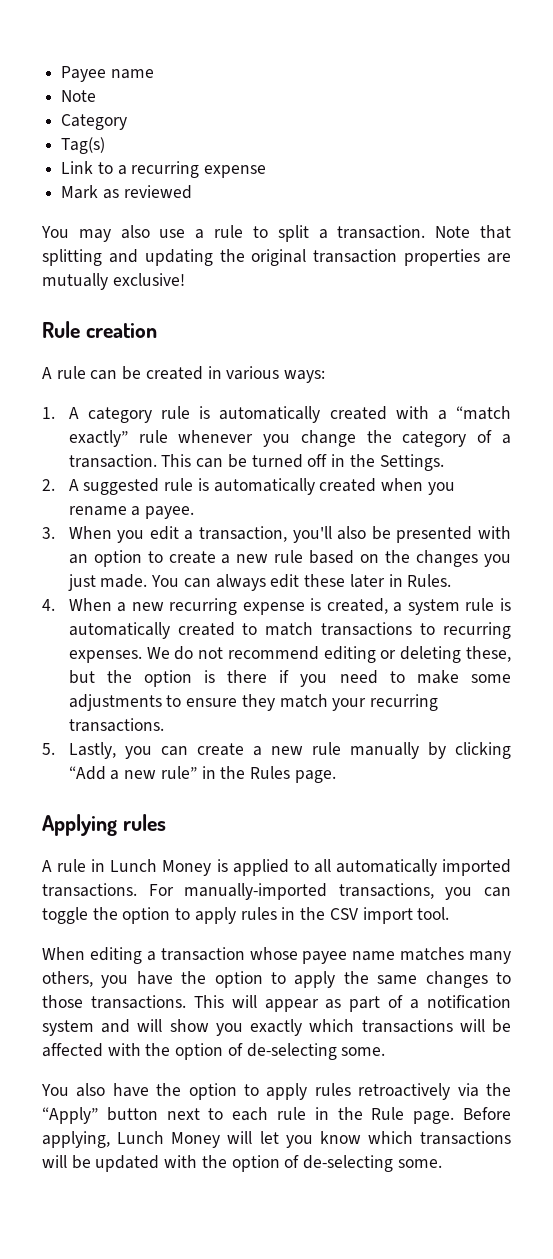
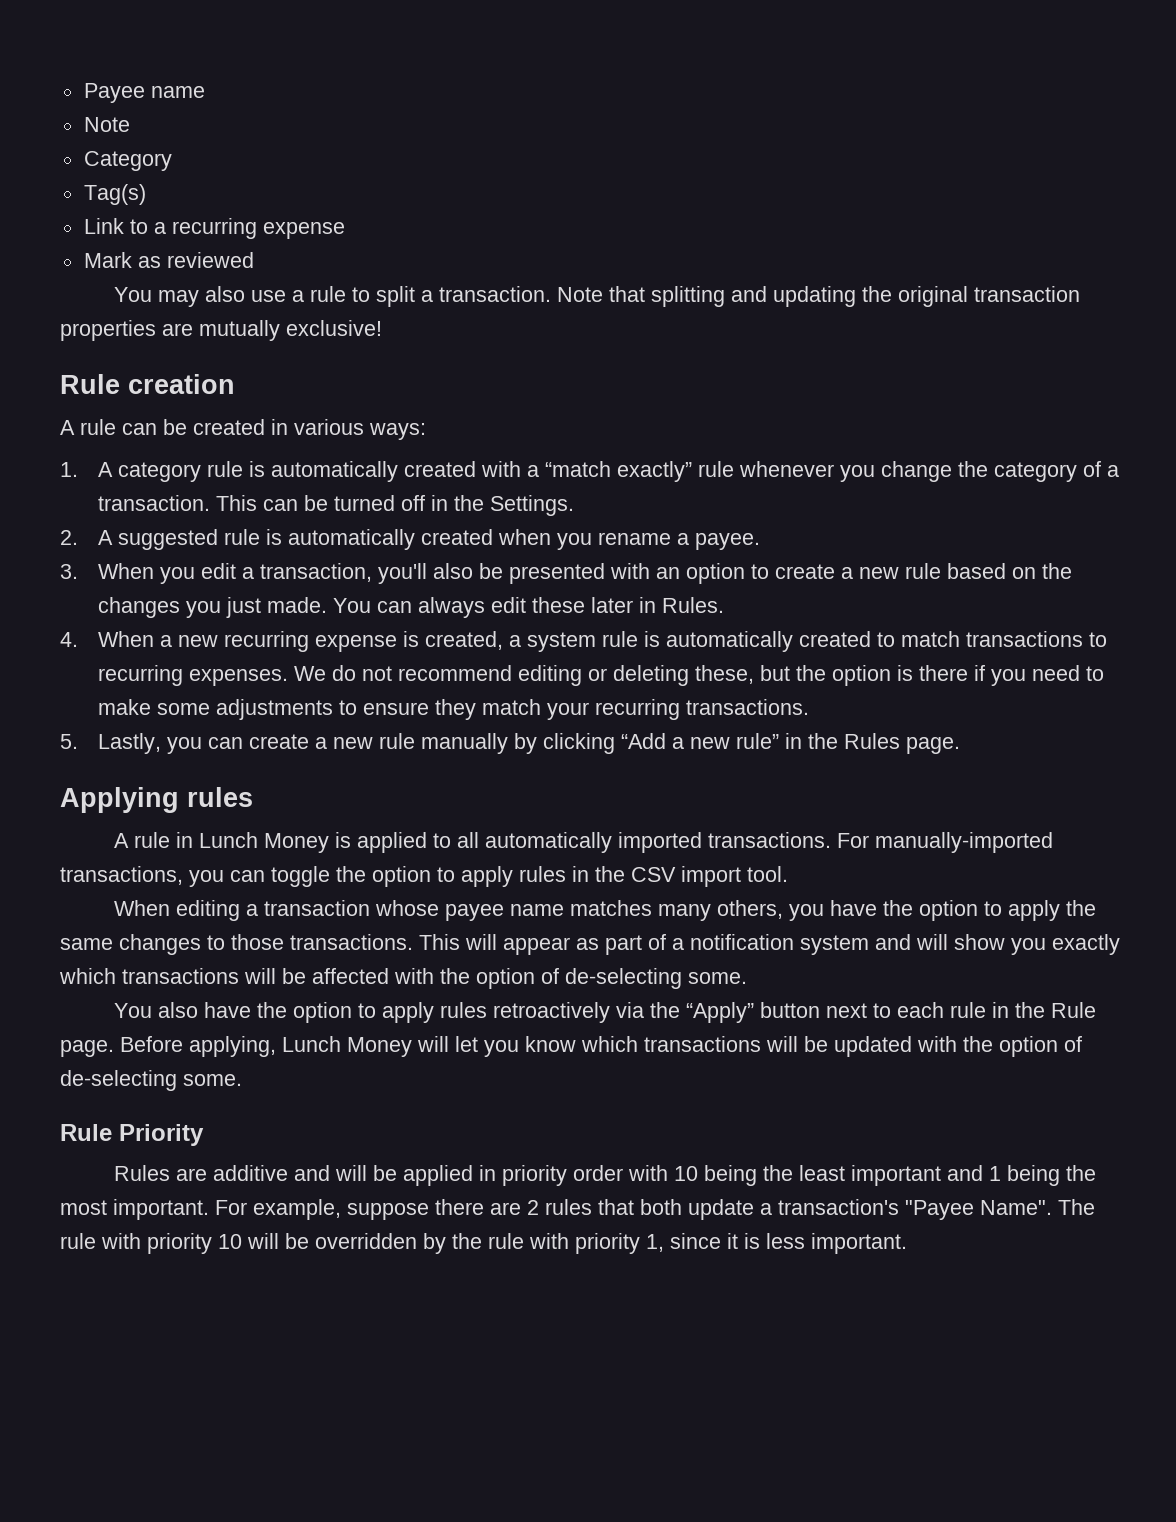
+ Rule Priority
+ Rules are additive and will be applied in priority order with 10 being the least important and 1 being the most important. For example, suppose there are 2 rules that both update a transaction's "Payee Name". The rule with priority 10 will be overridden by the rule with priority 1, since it is less important.

